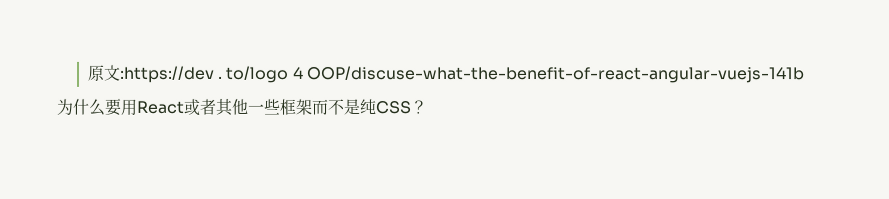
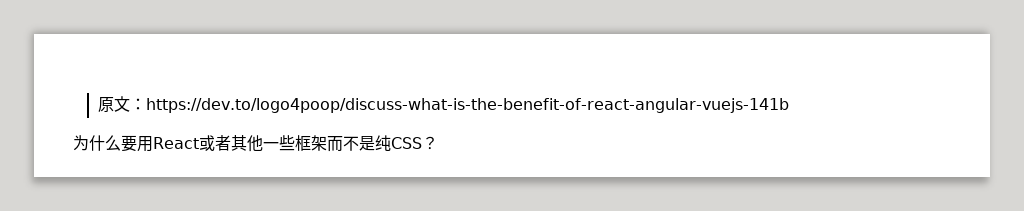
- 原文:https://dev . to/logo 4 OOP/discuse-what-the-benefit-of-react-angular-vuejs-141b
+ 原文：https://dev.to/logo4poop/discuss-what-is-the-benefit-of-react-angular-vuejs-141b

